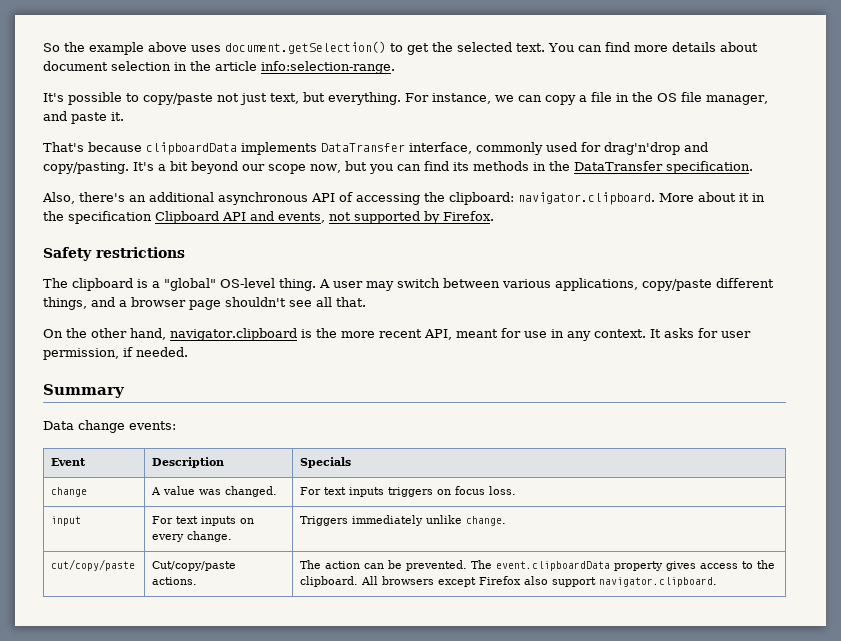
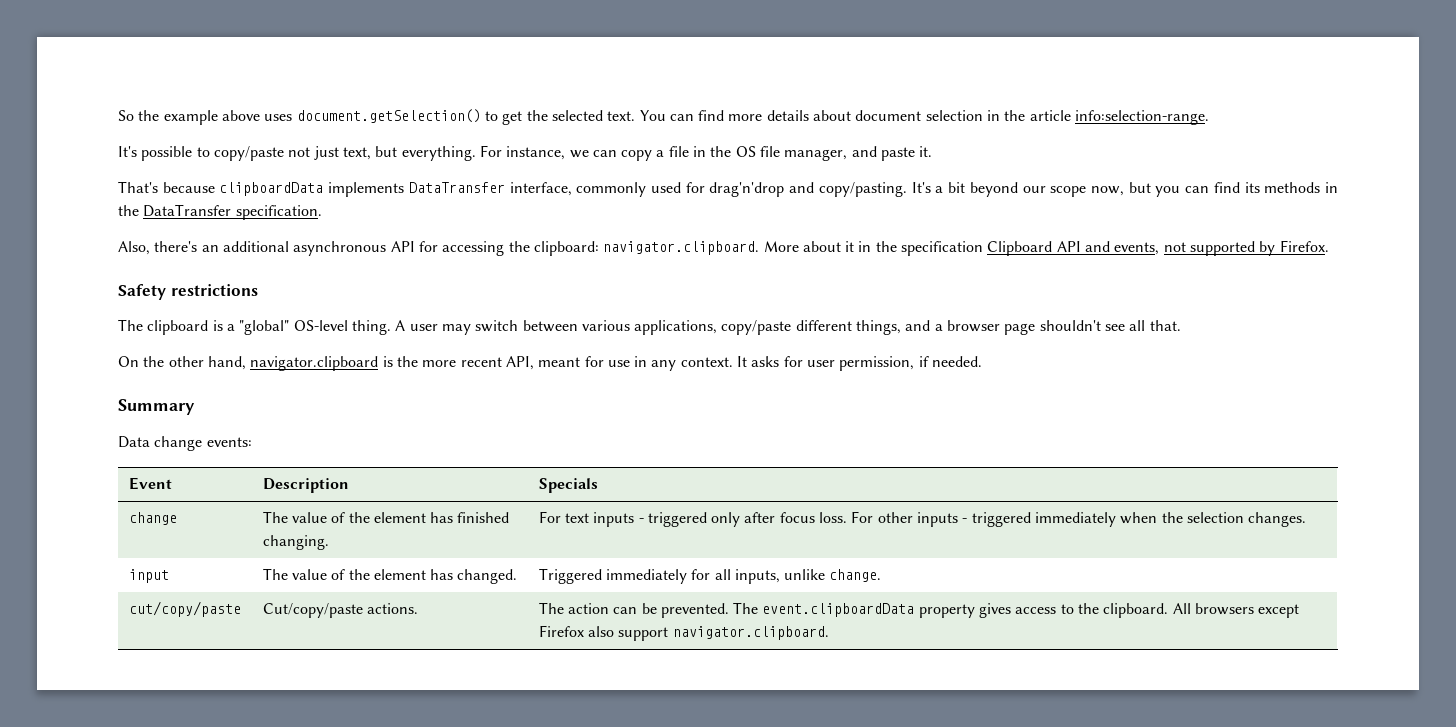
- Also, there's an additional asynchronous API of accessing the clipboard: navigator.clipboard. More about it in the specification Clipboard API and events, not supported by Firefox.
+ Also, there's an additional asynchronous API for accessing the clipboard: navigator.clipboard. More about it in the specification Clipboard API and events, not supported by Firefox.
- change | A value was changed. | For text inputs triggers on focus loss.
- input | For text inputs on every change. | Triggers immediately unlike change.
+ change | The value of the element has finished changing. | For text inputs - triggered only after focus loss. For other inputs - triggered immediately when the selection changes.
+ input | The value of the element has changed. | Triggered immediately for all inputs, unlike change.

